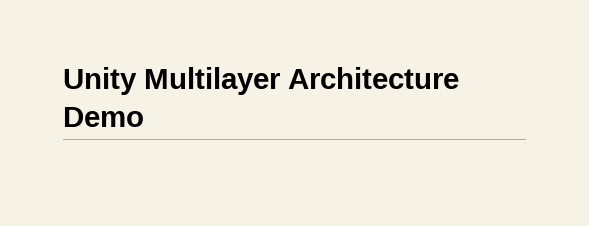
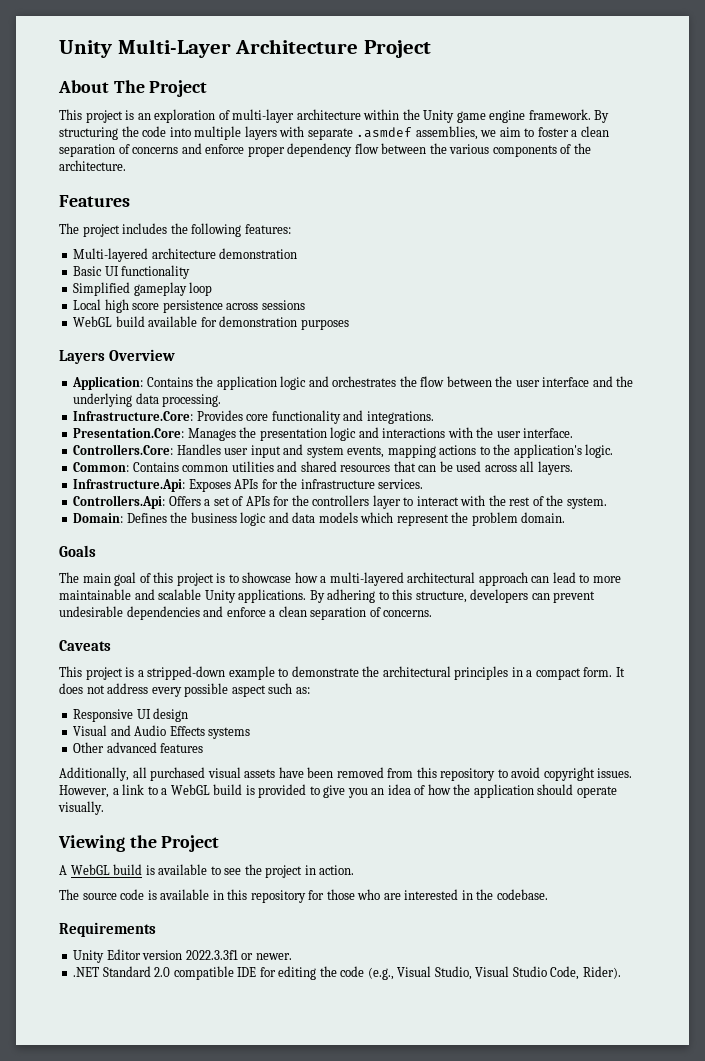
- Unity Multilayer Architecture Demo
+ Unity Multi-Layer Architecture Project
+ About The Project
+ This project is an exploration of multi-layer architecture within the Unity game engine framework. By structuring the code into multiple layers with separate .asmdef assemblies, we aim to foster a clean separation of concerns and enforce proper dependency flow between the various components of the architecture.
+ Features
+ The project includes the following features:
+ Multi-layered architecture demonstration
+ Basic UI functionality
+ Simplified gameplay loop
+ Local high score persistence across sessions
+ WebGL build available for demonstration purposes
+ Layers Overview
+ Application: Contains the application logic and orchestrates the flow between the user interface and the underlying data processing.
+ Infrastructure.Core: Provides core functionality and integrations.
+ Presentation.Core: Manages the presentation logic and interactions with the user interface.
+ Controllers.Core: Handles user input and system events, mapping actions to the application's logic.
+ Common: Contains common utilities and shared resources that can be used across all layers.
+ Infrastructure.Api: Exposes APIs for the infrastructure services.
+ Controllers.Api: Offers a set of APIs for the controllers layer to interact with the rest of the system.
+ Domain: Defines the business logic and data models which represent the problem domain.
+ Goals
+ The main goal of this project is to showcase how a multi-layered architectural approach can lead to more maintainable and scalable Unity applications. By adhering to this structure, developers can prevent undesirable dependencies and enforce a clean separation of concerns.
+ Caveats
+ This project is a stripped-down example to demonstrate the architectural principles in a compact form. It does not address every possible aspect such as:
+ Responsive UI design
+ Visual and Audio Effects systems
+ Other advanced features
+ Additionally, all purchased visual assets have been removed from this repository to avoid copyright issues. However, a link to a WebGL build is provided to give you an idea of how the application should operate visually.
+ Viewing the Project
+ A WebGL build is available to see the project in action.
+ The source code is available in this repository for those who are interested in the codebase.
+ Requirements
+ Unity Editor version 2022.3.3f1 or newer.
+ .NET Standard 2.0 compatible IDE for editing the code (e.g., Visual Studio, Visual Studio Code, Rider).

